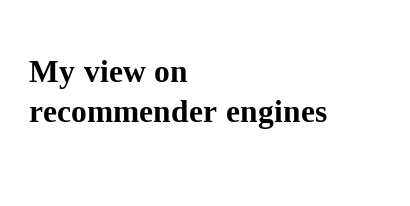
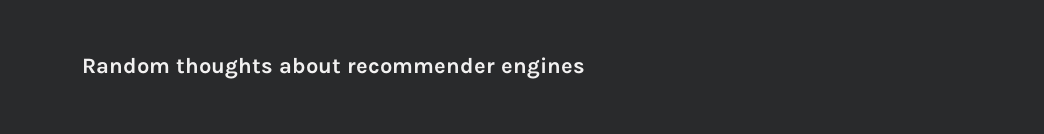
- My view on recommender engines
+ Random thoughts about recommender engines

